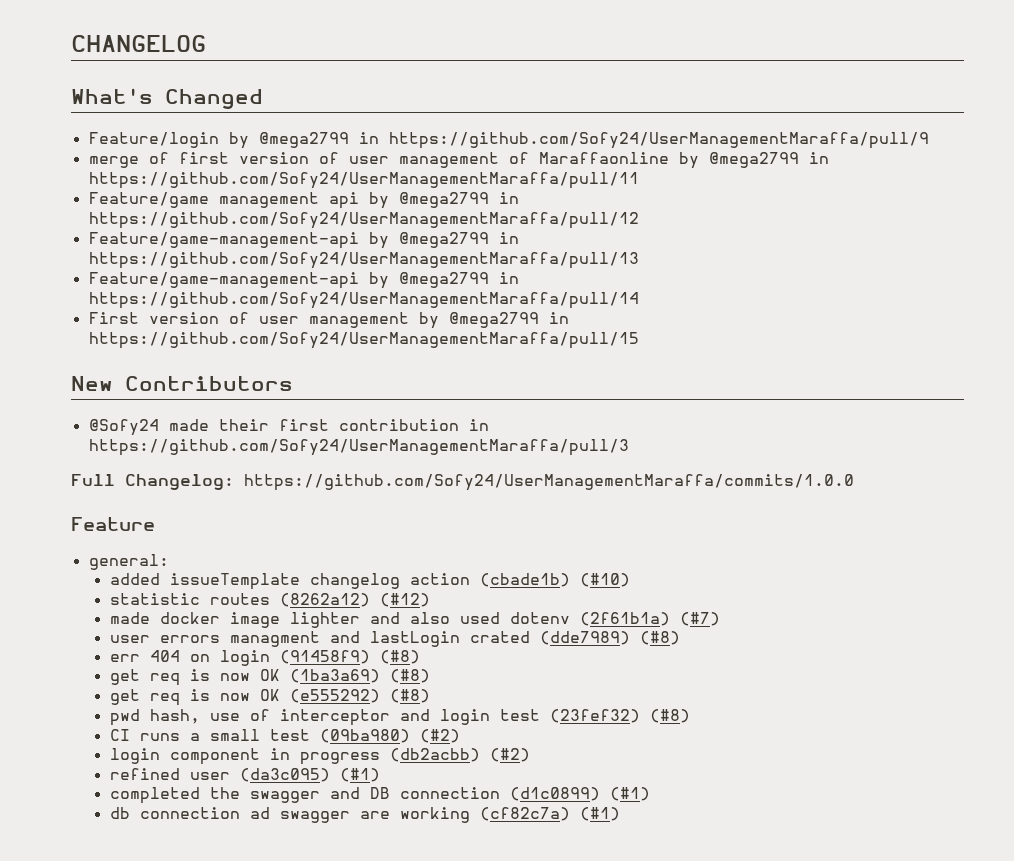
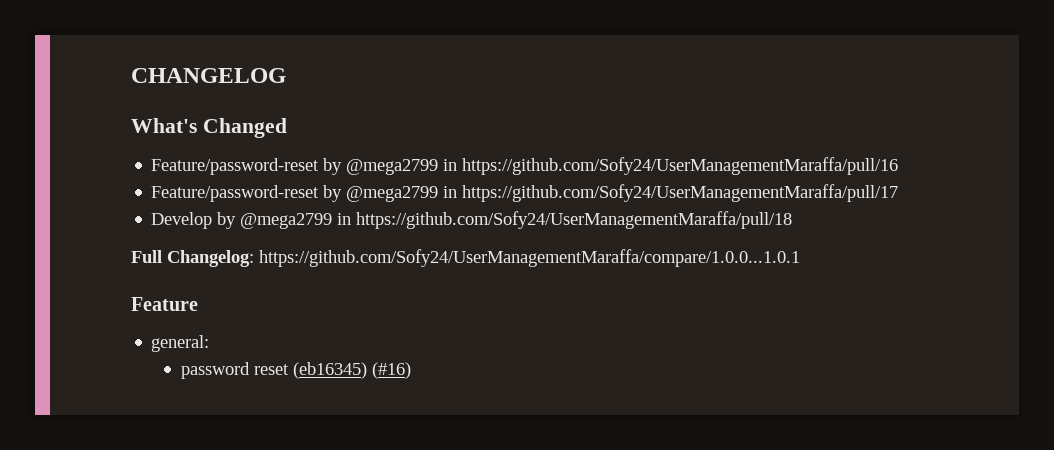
- Feature/login by @mega2799 in https://github.com/Sofy24/UserManagementMaraffa/pull/9
- merge of first version of user management of Maraffaonline by @mega2799 in https://github.com/Sofy24/UserManagementMaraffa/pull/11
- Feature/game management api by @mega2799 in https://github.com/Sofy24/UserManagementMaraffa/pull/12
- Feature/game-management-api by @mega2799 in https://github.com/Sofy24/UserManagementMaraffa/pull/13
- Feature/game-management-api by @mega2799 in https://github.com/Sofy24/UserManagementMaraffa/pull/14
- First version of user management by @mega2799 in https://github.com/Sofy24/UserManagementMaraffa/pull/15
- New Contributors
- @Sofy24 made their first contribution in https://github.com/Sofy24/UserManagementMaraffa/pull/3
+ Feature/password-reset by @mega2799 in https://github.com/Sofy24/UserManagementMaraffa/pull/16
+ Feature/password-reset by @mega2799 in https://github.com/Sofy24/UserManagementMaraffa/pull/17
+ Develop by @mega2799 in https://github.com/Sofy24/UserManagementMaraffa/pull/18
- Full Changelog: https://github.com/Sofy24/UserManagementMaraffa/commits/1.0.0
+ Full Changelog: https://github.com/Sofy24/UserManagementMaraffa/compare/1.0.0...1.0.1
- added issueTemplate changelog action (cbade1b) (#10)
- statistic routes (8262a12) (#12)
- made docker image lighter and also used dotenv (2f61b1a) (#7)
- user errors managment and lastLogin crated (dde7989) (#8)
- err 404 on login (91458f9) (#8)
- get req is now OK (1ba3a69) (#8)
- get req is now OK (e555292) (#8)
- pwd hash, use of interceptor and login test (23fef32) (#8)
- CI runs a small test (09ba980) (#2)
- login component in progress (db2acbb) (#2)
- refined user (da3c095) (#1)
- completed the swagger and DB connection (d1c0899) (#1)
- db connection ad swagger are working (cf82c7a) (#1)
+ password reset (eb16345) (#16)

